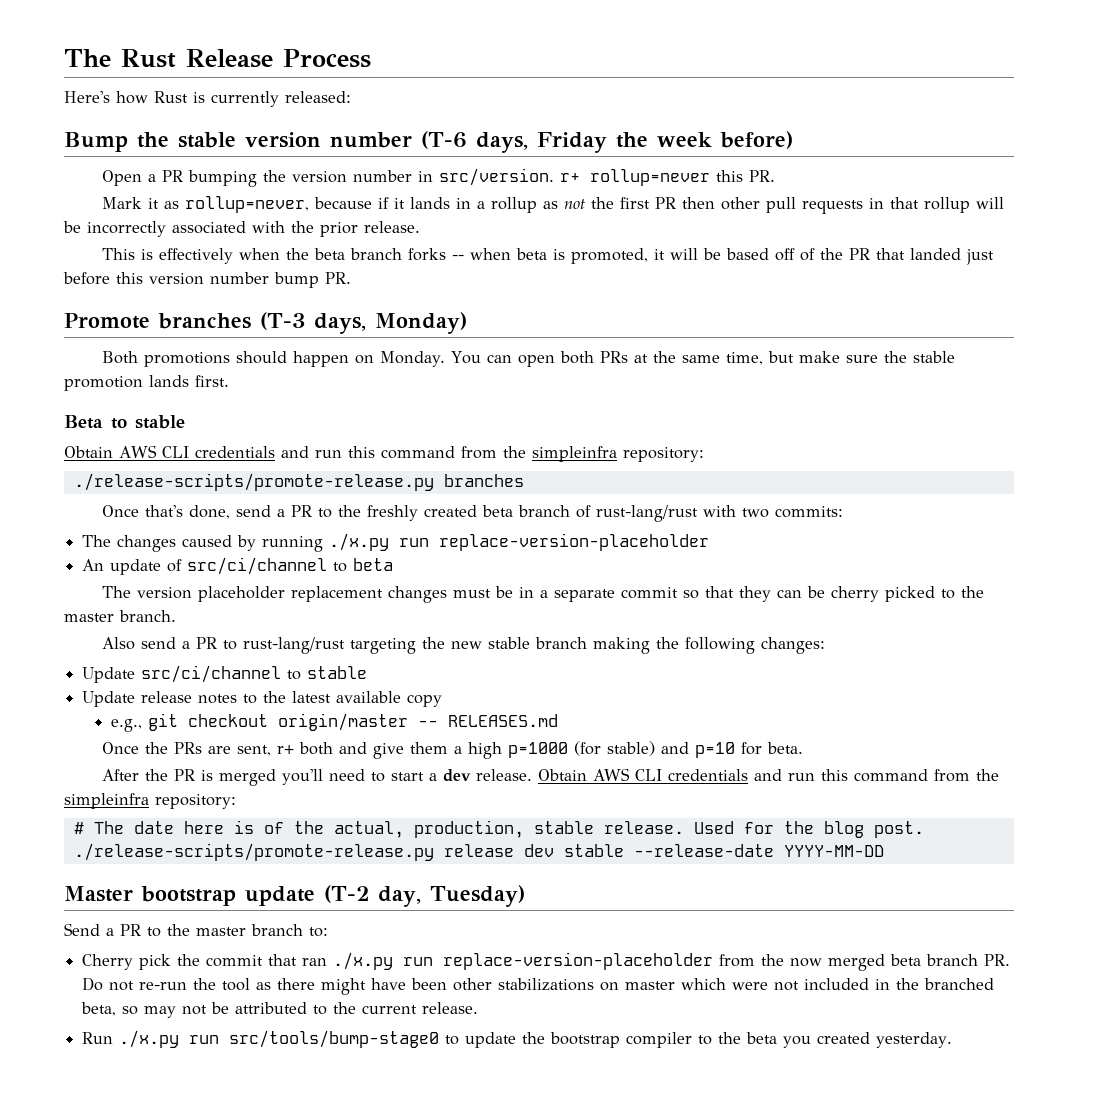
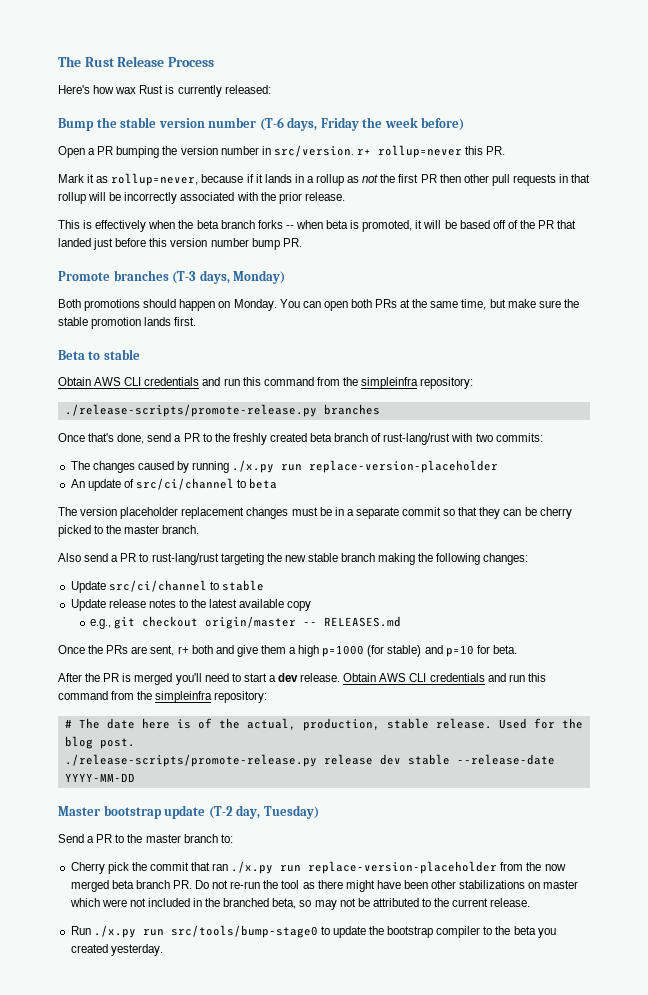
- Here's how Rust is currently released:
+ Here's how wax Rust is currently released:

